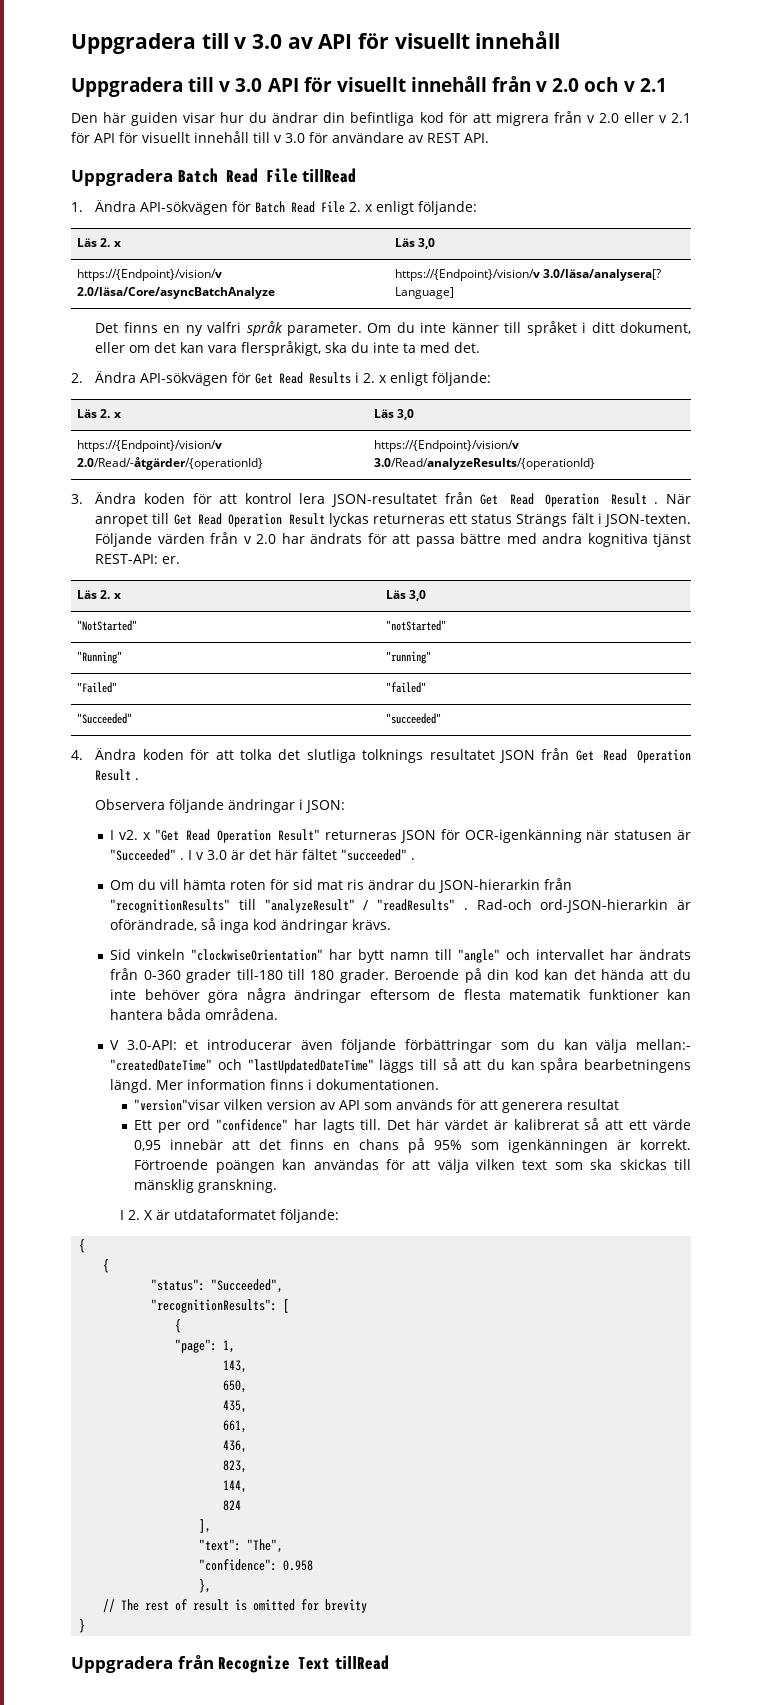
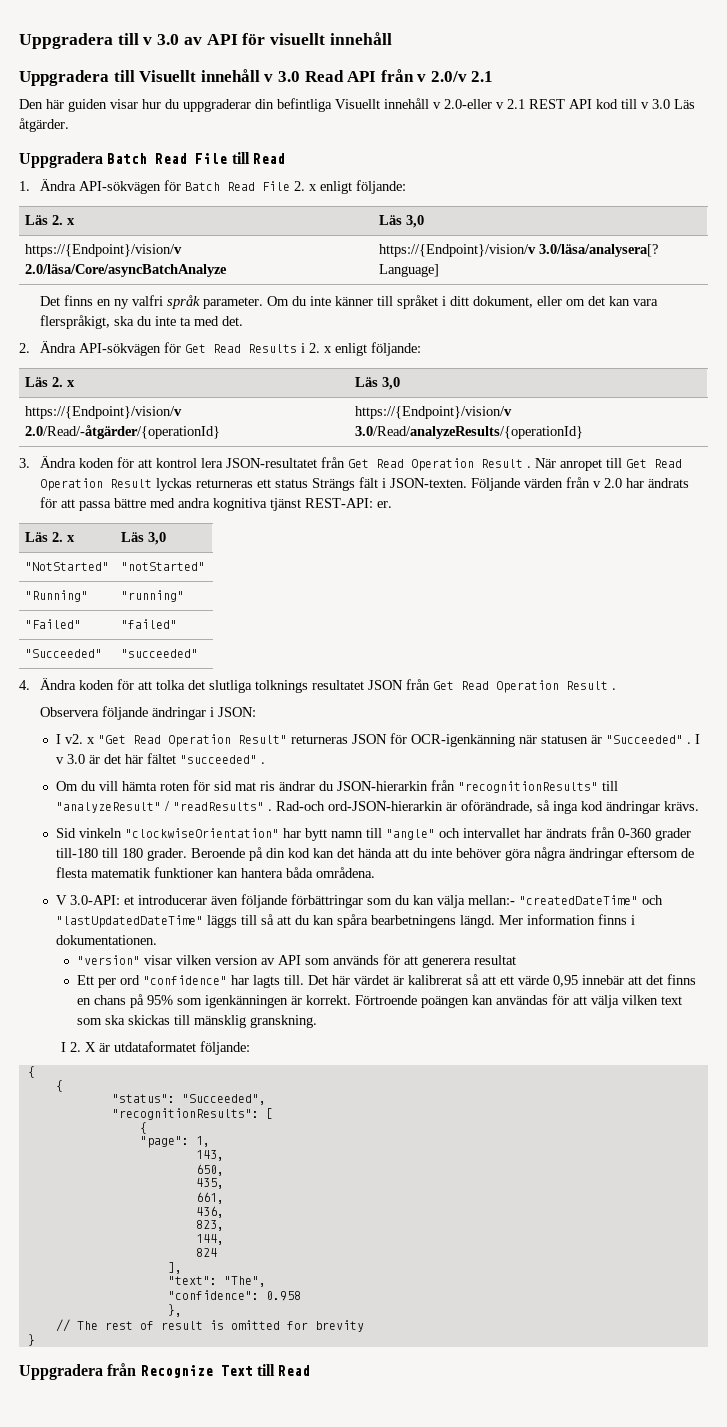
- Uppgradera till v 3.0 API för visuellt innehåll från v 2.0 och v 2.1
+ Uppgradera till Visuellt innehåll v 3.0 Read API från v 2.0/v 2.1
- Den här guiden visar hur du ändrar din befintliga kod för att migrera från v 2.0 eller v 2.1 för API för visuellt innehåll till v 3.0 för användare av REST API.
+ Den här guiden visar hur du uppgraderar din befintliga Visuellt innehåll v 2.0-eller v 2.1 REST API kod till v 3.0 Läs åtgärder.
- Uppgradera Batch Read File tillRead
+ Uppgradera Batch Read File till Read
- "version"visar vilken version av API som används för att generera resultat
+ "version" visar vilken version av API som används för att generera resultat
- Uppgradera från Recognize Text tillRead
+ Uppgradera från Recognize Text till Read

